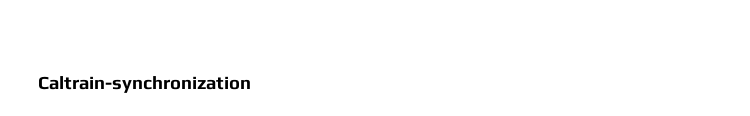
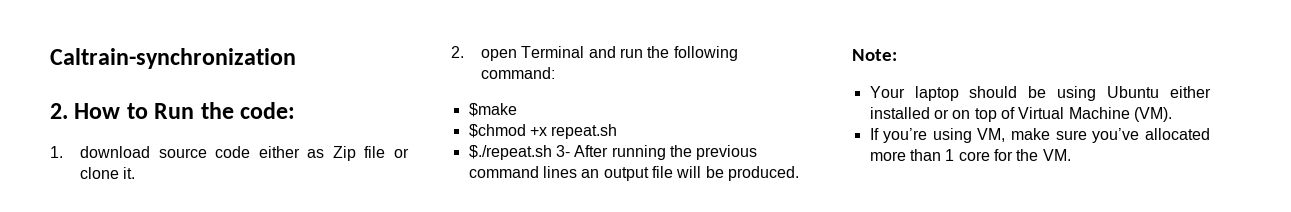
+ 2. How to Run the code:
+ 1. download source code either as Zip file or clone it.
+ 2. open Terminal and run the following command:
+ $make
+ $chmod +x repeat.sh
+ $./repeat.sh 3- After running the previous command lines an output file will be produced.
+ Note:
+ Your laptop should be using Ubuntu either installed or on top of Virtual Machine (VM).
+ If you’re using VM, make sure you’ve allocated more than 1 core for the VM.

